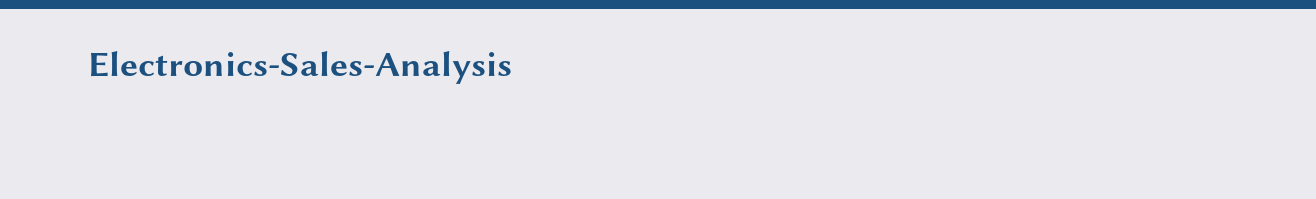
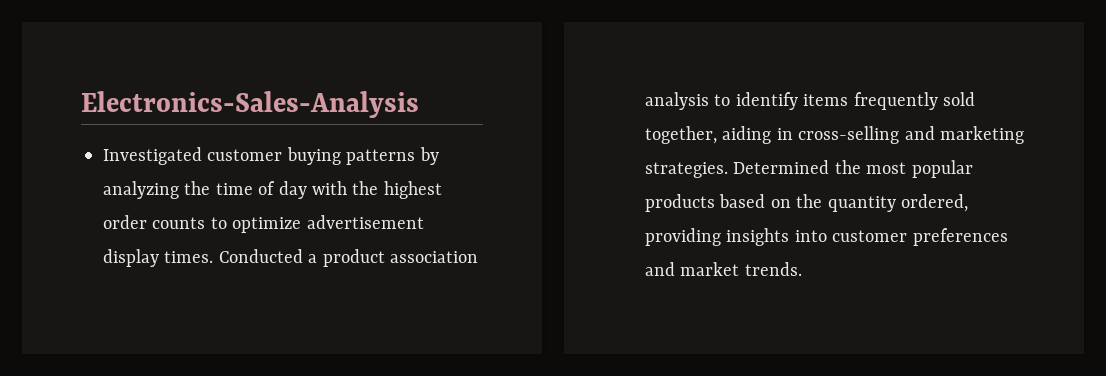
+ Investigated customer buying patterns by analyzing the time of day with the highest order counts to optimize advertisement display times. Conducted a product association analysis to identify items frequently sold together, aiding in cross-selling and marketing strategies. Determined the most popular products based on the quantity ordered, providing insights into customer preferences and market trends.

